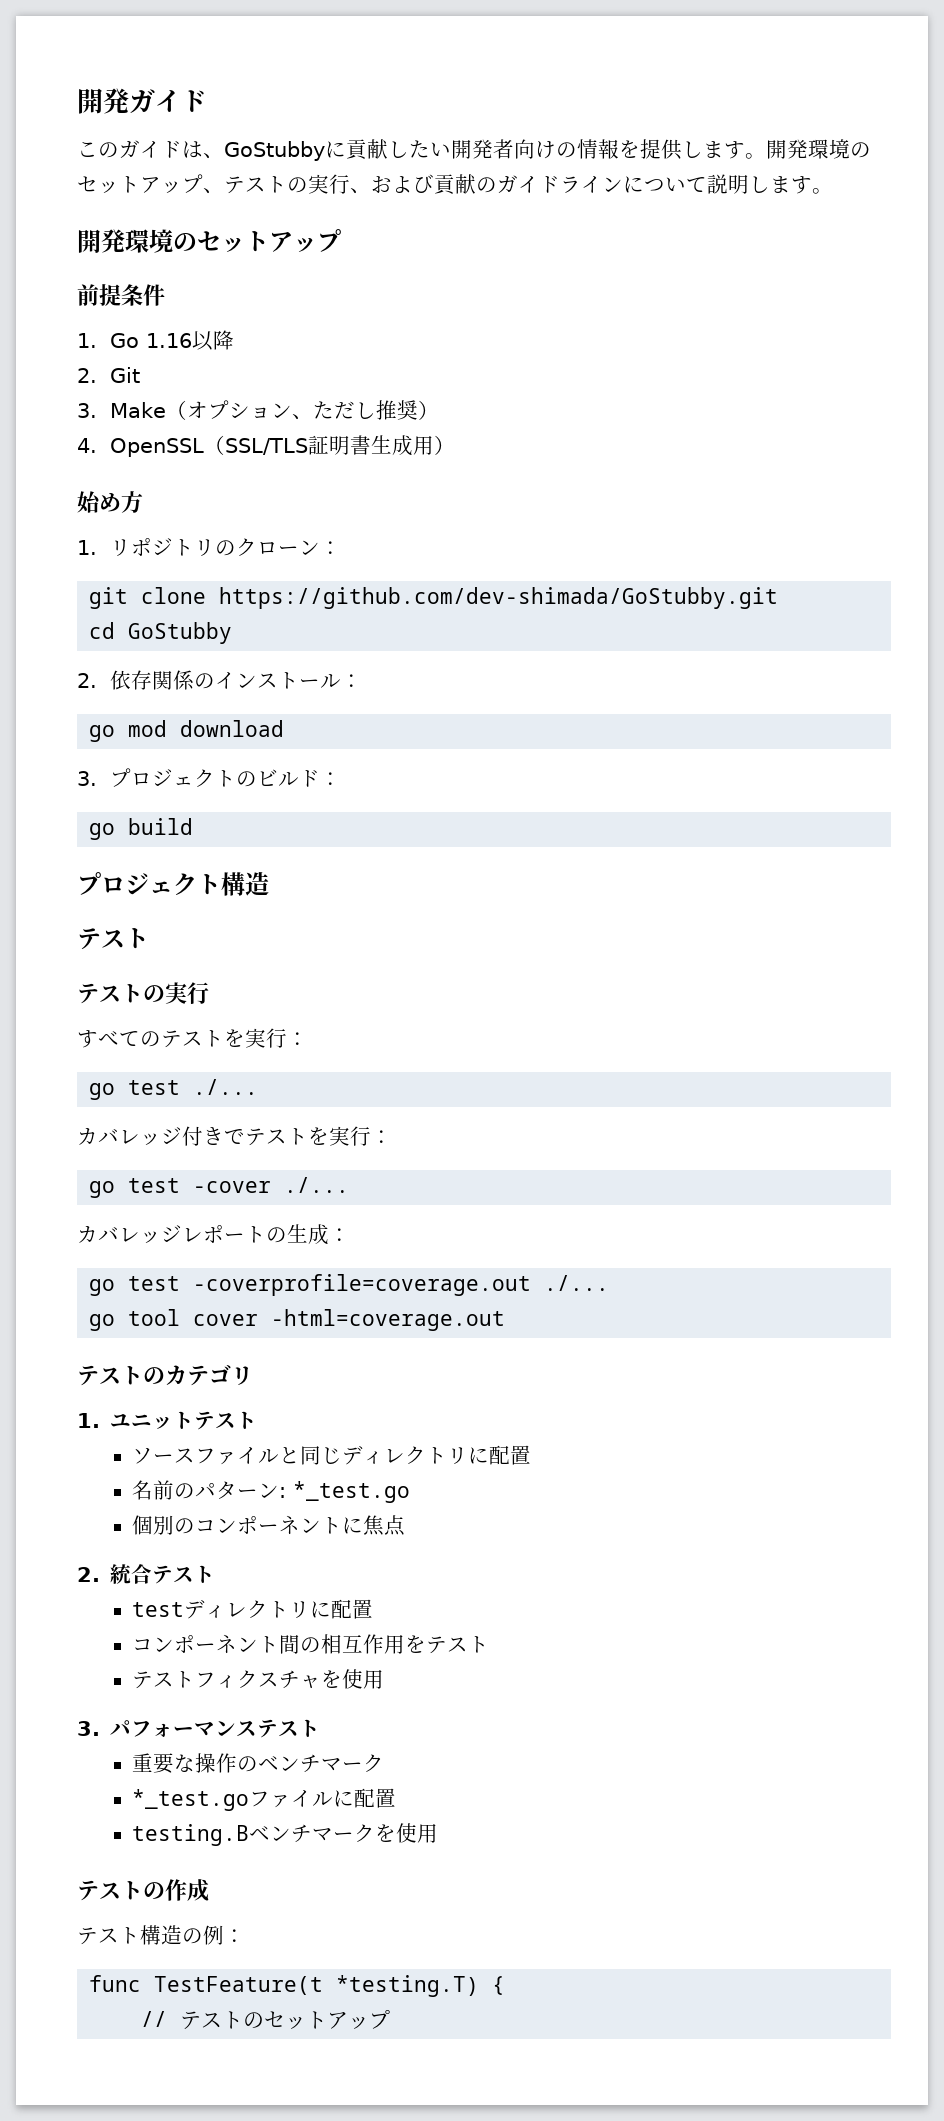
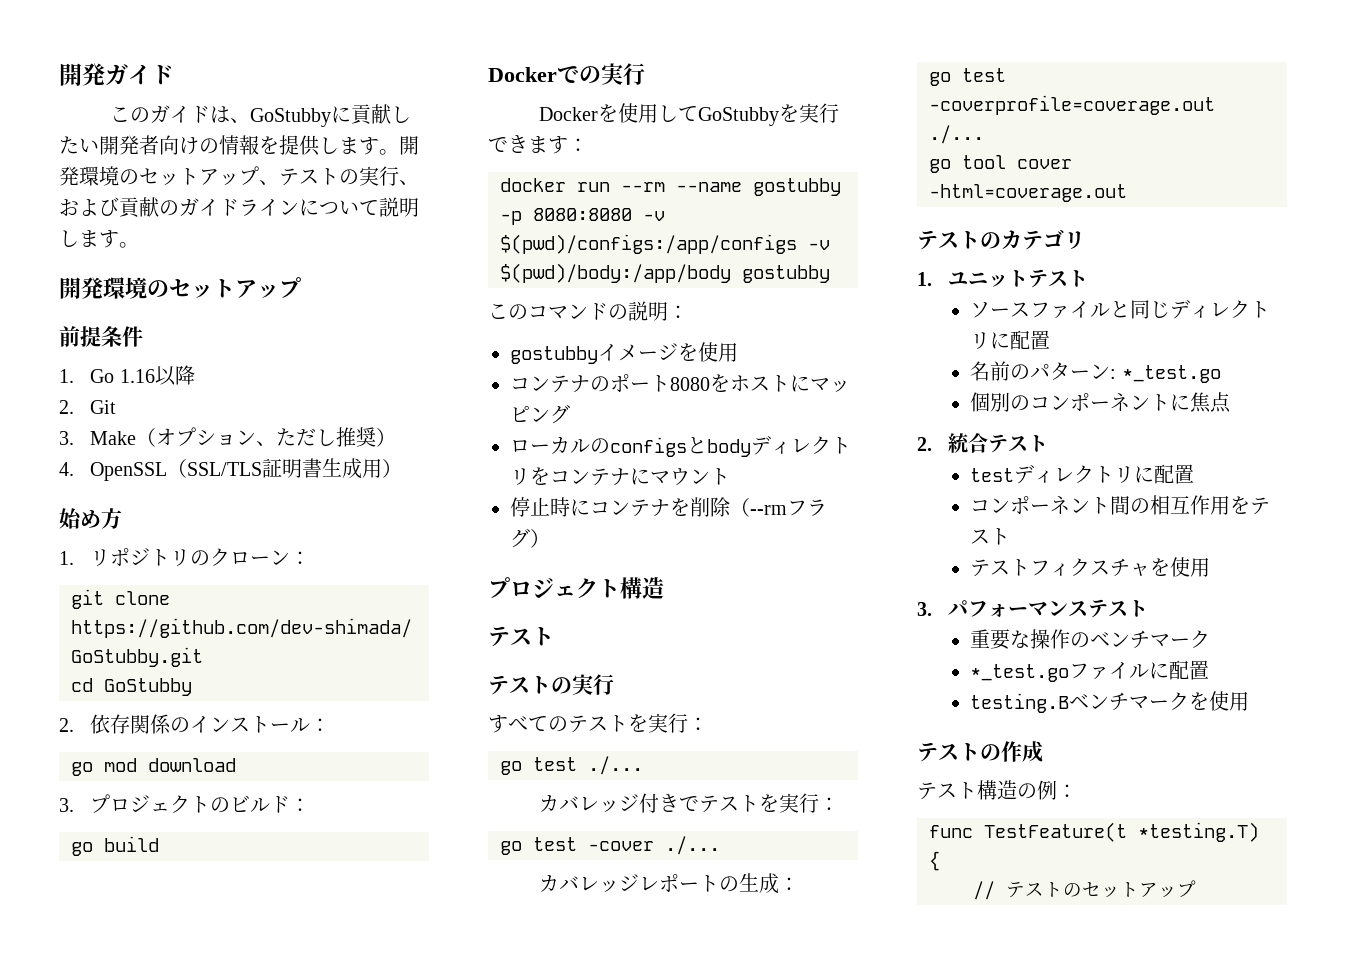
+ Dockerでの実行
+ Dockerを使用してGoStubbyを実行できます：
+ docker run --rm --name gostubby -p 8080:8080 -v $(pwd)/configs:/app/configs -v $(pwd)/body:/app/body gostubby
+ このコマンドの説明：
+ gostubbyイメージを使用
+ コンテナのポート8080をホストにマッピング
+ ローカルのconfigsとbodyディレクトリをコンテナにマウント
+ 停止時にコンテナを削除（--rmフラグ）

